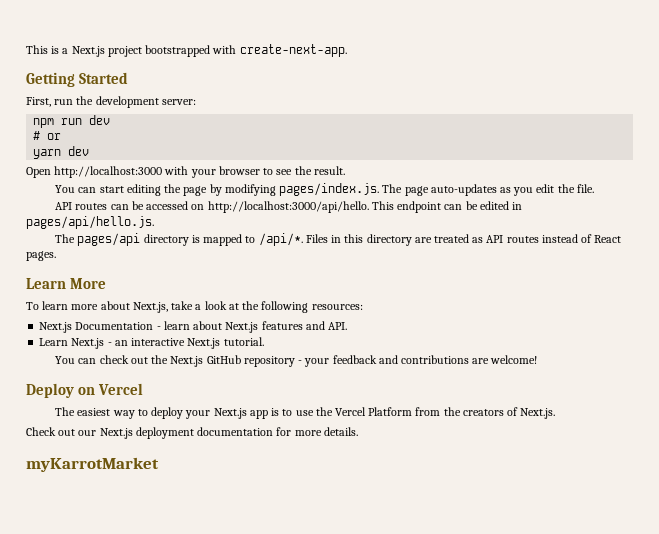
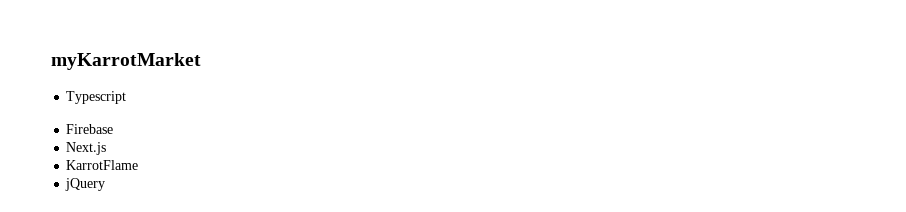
- This is a Next.js project bootstrapped with create-next-app.
- Getting Started
- First, run the development server:
- npm run dev
- # or
- yarn dev
- Open http://localhost:3000 with your browser to see the result.
- You can start editing the page by modifying pages/index.js. The page auto-updates as you edit the file.
- API routes can be accessed on http://localhost:3000/api/hello. This endpoint can be edited in pages/api/hello.js.
- The pages/api directory is mapped to /api/*. Files in this directory are treated as API routes instead of React pages.
- Learn More
- To learn more about Next.js, take a look at the following resources:
- Next.js Documentation - learn about Next.js features and API.
- Learn Next.js - an interactive Next.js tutorial.
- You can check out the Next.js GitHub repository - your feedback and contributions are welcome!
- Deploy on Vercel
- The easiest way to deploy your Next.js app is to use the Vercel Platform from the creators of Next.js.
- Check out our Next.js deployment documentation for more details.
  myKarrotMarket
+ Typescript
+ Firebase
+ Next.js
+ KarrotFlame
+ jQuery

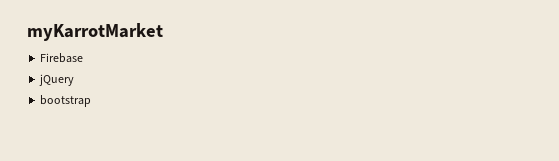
- Typescript
- Next.js
- KarrotFlame
  jQuery
+ bootstrap

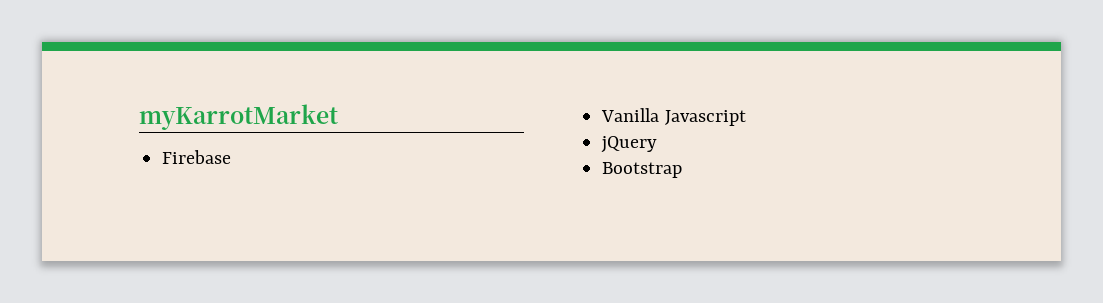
+ Vanilla Javascript
- bootstrap
+ Bootstrap

